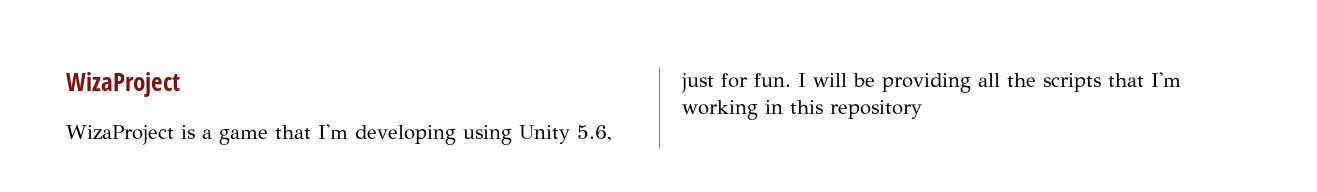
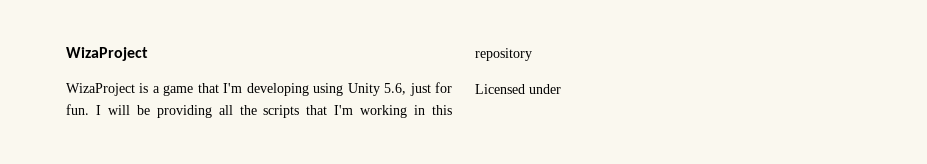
+ Licensed under

